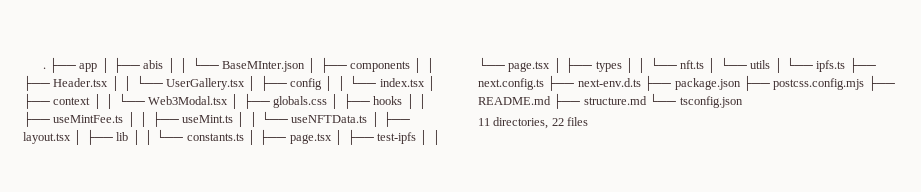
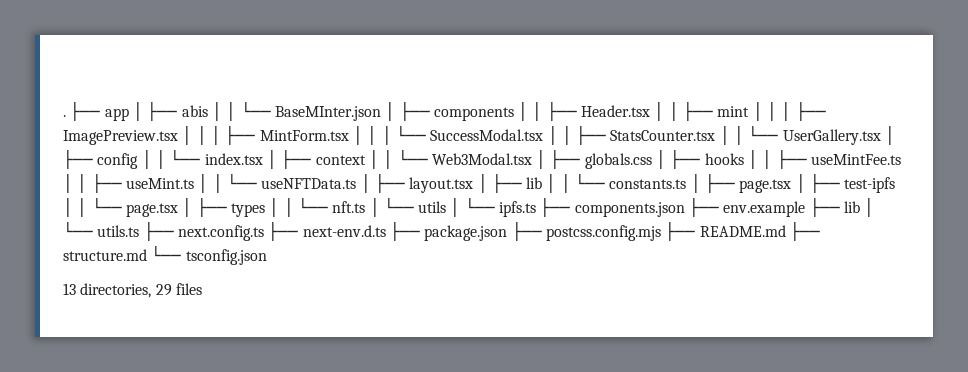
- ├── app │ ├── abis │ │ └── BaseMInter.json │ ├── components │ │ ├── Header.tsx │ │ └── UserGallery.tsx │ ├── config │ │ └── index.tsx │ ├── context │ │ └── Web3Modal.tsx │ ├── globals.css │ ├── hooks │ │ ├── useMintFee.ts │ │ ├── useMint.ts │ │ └── useNFTData.ts │ ├── layout.tsx │ ├── lib │ │ └── constants.ts │ ├── page.tsx │ ├── test-ipfs │ │ └── page.tsx │ ├── types │ │ └── nft.ts │ └── utils │ └── ipfs.ts ├── next.config.ts ├── next-env.d.ts ├── package.json ├── postcss.config.mjs ├── README.md ├── structure.md └── tsconfig.json
+ ├── app │ ├── abis │ │ └── BaseMInter.json │ ├── components │ │ ├── Header.tsx │ │ ├── mint │ │ │ ├── ImagePreview.tsx │ │ │ ├── MintForm.tsx │ │ │ └── SuccessModal.tsx │ │ ├── StatsCounter.tsx │ │ └── UserGallery.tsx │ ├── config │ │ └── index.tsx │ ├── context │ │ └── Web3Modal.tsx │ ├── globals.css │ ├── hooks │ │ ├── useMintFee.ts │ │ ├── useMint.ts │ │ └── useNFTData.ts │ ├── layout.tsx │ ├── lib │ │ └── constants.ts │ ├── page.tsx │ ├── test-ipfs │ │ └── page.tsx │ ├── types │ │ └── nft.ts │ └── utils │ └── ipfs.ts ├── components.json ├── env.example ├── lib │ └── utils.ts ├── next.config.ts ├── next-env.d.ts ├── package.json ├── postcss.config.mjs ├── README.md ├── structure.md └── tsconfig.json
- 11 directories, 22 files
+ 13 directories, 29 files

